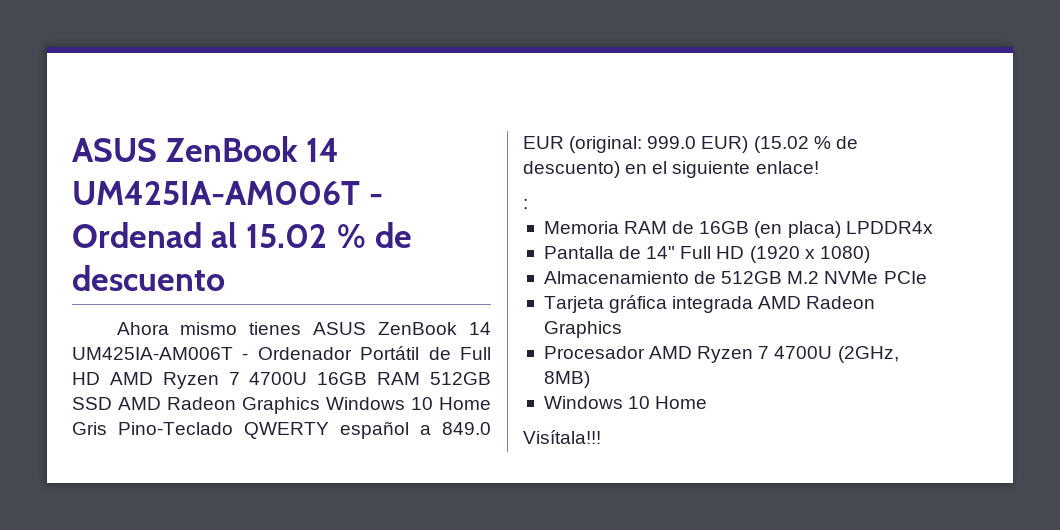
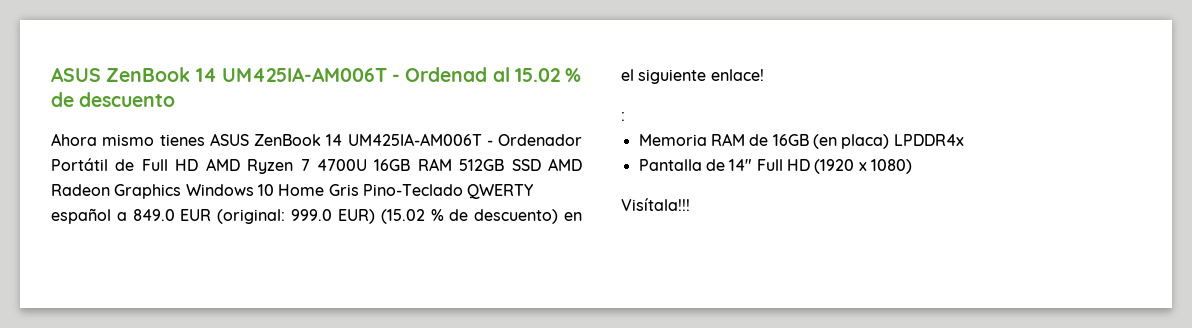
- Almacenamiento de 512GB M.2 NVMe PCIe
- Tarjeta gráfica integrada AMD Radeon Graphics
- Procesador AMD Ryzen 7 4700U (2GHz, 8MB)
- Windows 10 Home

